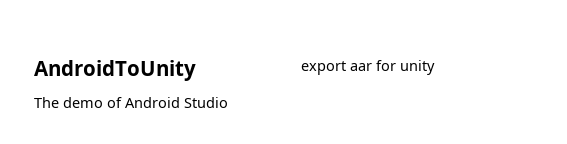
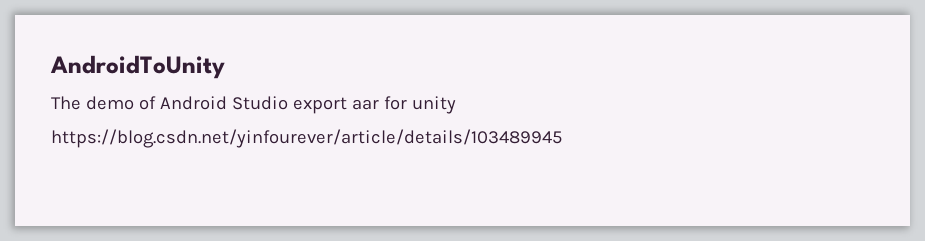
+ https://blog.csdn.net/yinfourever/article/details/103489945

